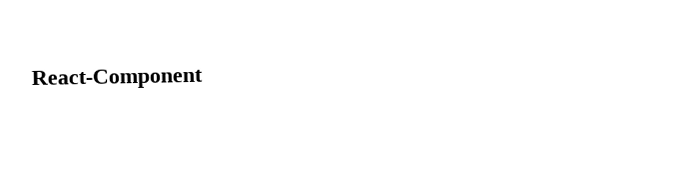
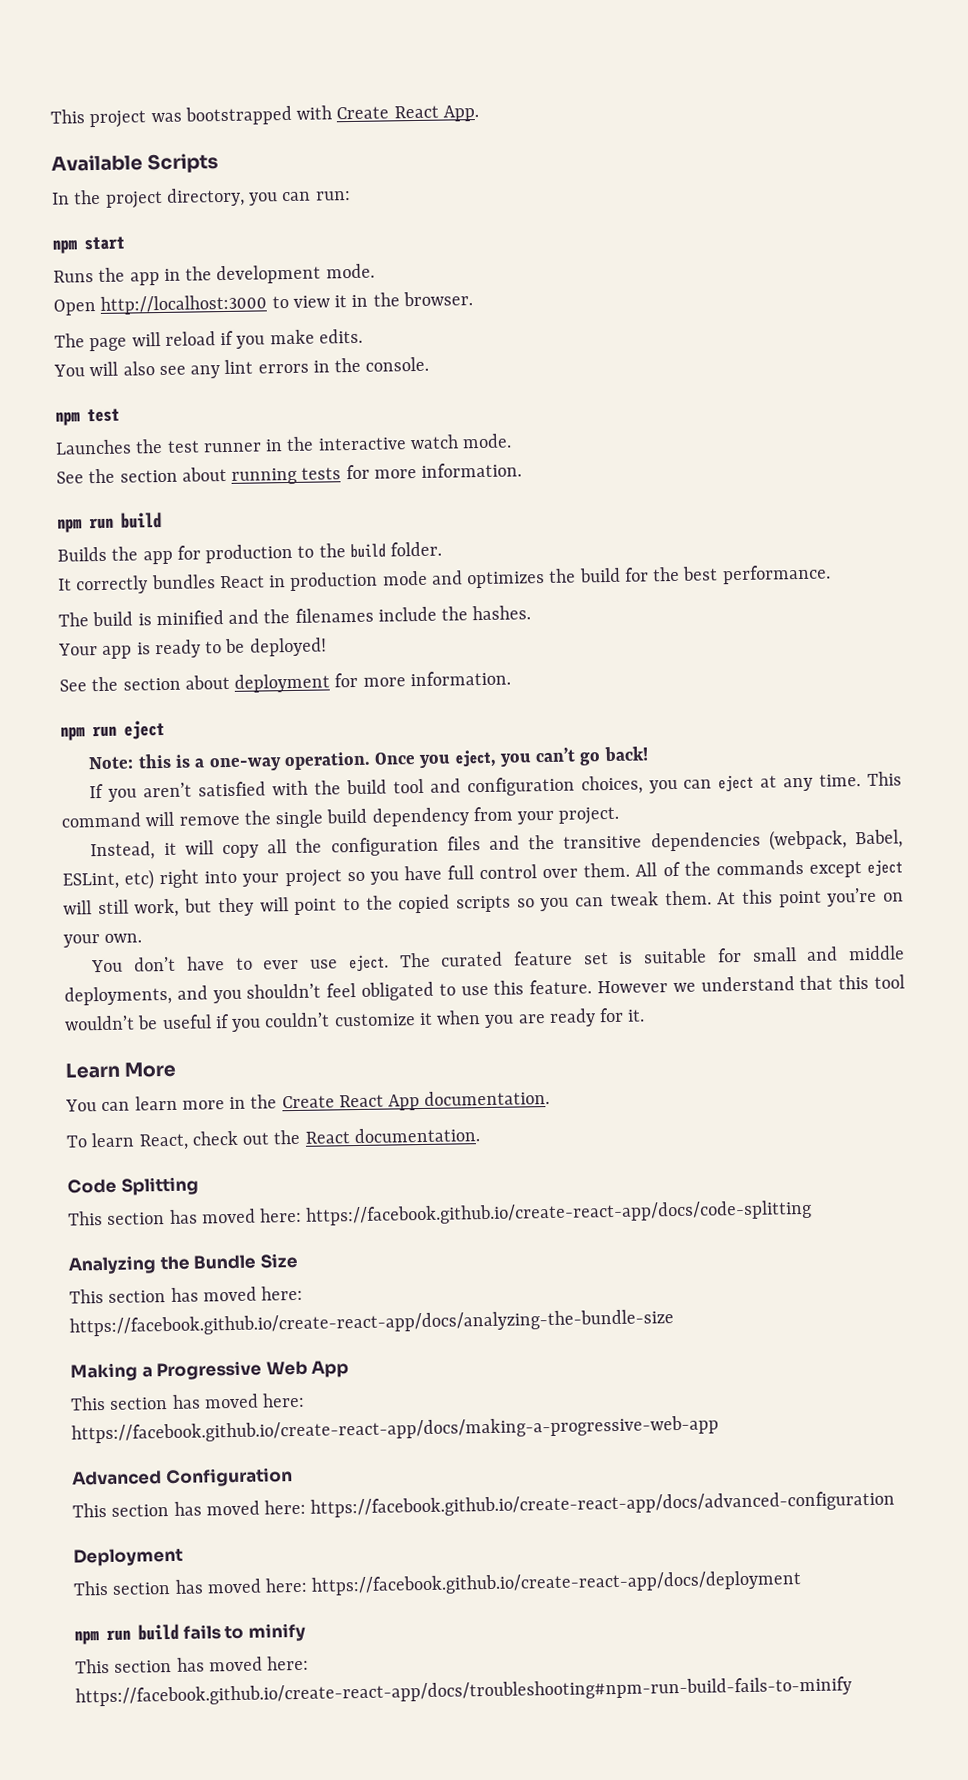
- React-Component
+ This project was bootstrapped with Create React App.
+ Available Scripts
+ In the project directory, you can run:
+ npm start
+ Runs the app in the development mode.
+ Open http://localhost:3000 to view it in the browser.
+ The page will reload if you make edits.
+ You will also see any lint errors in the console.
+ npm test
+ Launches the test runner in the interactive watch mode.
+ See the section about running tests for more information.
+ npm run build
+ Builds the app for production to the build folder.
+ It correctly bundles React in production mode and optimizes the build for the best performance.
+ The build is minified and the filenames include the hashes.
+ Your app is ready to be deployed!
+ See the section about deployment for more information.
+ npm run eject
+ Note: this is a one-way operation. Once you eject, you can’t go back!
+ If you aren’t satisfied with the build tool and configuration choices, you can eject at any time. This command will remove the single build dependency from your project.
+ Instead, it will copy all the configuration files and the transitive dependencies (webpack, Babel, ESLint, etc) right into your project so you have full control over them. All of the commands except eject will still work, but they will point to the copied scripts so you can tweak them. At this point you’re on your own.
+ You don’t have to ever use eject. The curated feature set is suitable for small and middle deployments, and you shouldn’t feel obligated to use this feature. However we understand that this tool wouldn’t be useful if you couldn’t customize it when you are ready for it.
+ Learn More
+ You can learn more in the Create React App documentation.
+ To learn React, check out the React documentation.
+ Code Splitting
+ This section has moved here: https://facebook.github.io/create-react-app/docs/code-splitting
+ Analyzing the Bundle Size
+ This section has moved here: https://facebook.github.io/create-react-app/docs/analyzing-the-bundle-size
+ Making a Progressive Web App
+ This section has moved here: https://facebook.github.io/create-react-app/docs/making-a-progressive-web-app
+ Advanced Configuration
+ This section has moved here: https://facebook.github.io/create-react-app/docs/advanced-configuration
+ Deployment
+ This section has moved here: https://facebook.github.io/create-react-app/docs/deployment
+ npm run build fails to minify
+ This section has moved here: https://facebook.github.io/create-react-app/docs/troubleshooting#npm-run-build-fails-to-minify

